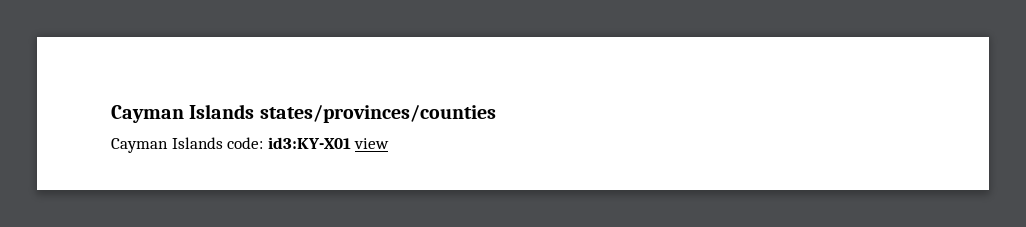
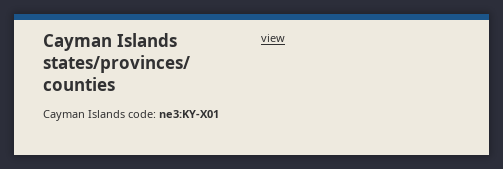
- Cayman Islands code: id3:KY-X01 view
+ Cayman Islands code: ne3:KY-X01 view

